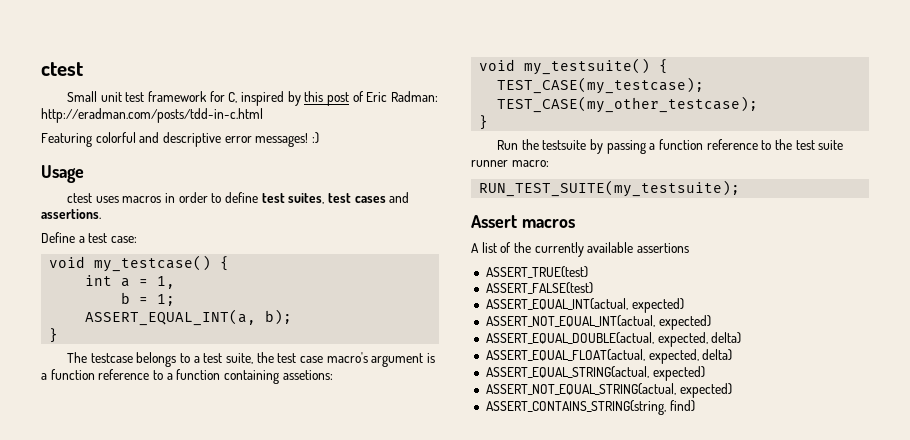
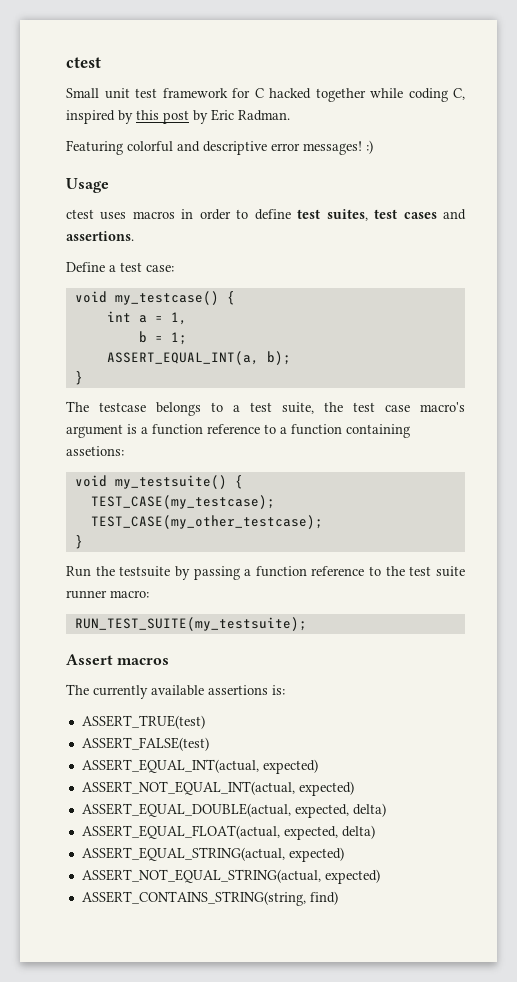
- Small unit test framework for C, inspired by this post of Eric Radman: http://eradman.com/posts/tdd-in-c.html
+ Small unit test framework for C hacked together while coding C, inspired by this post by Eric Radman.
- A list of the currently available assertions
+ The currently available assertions is:

